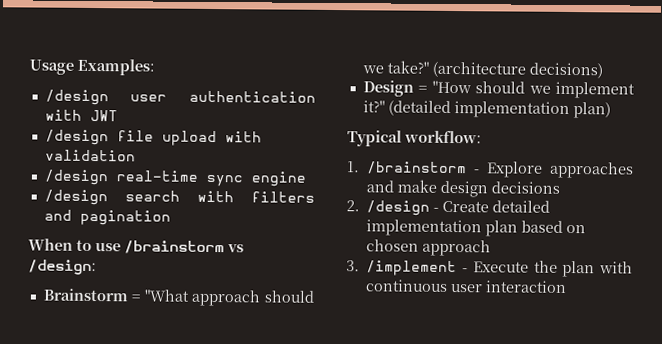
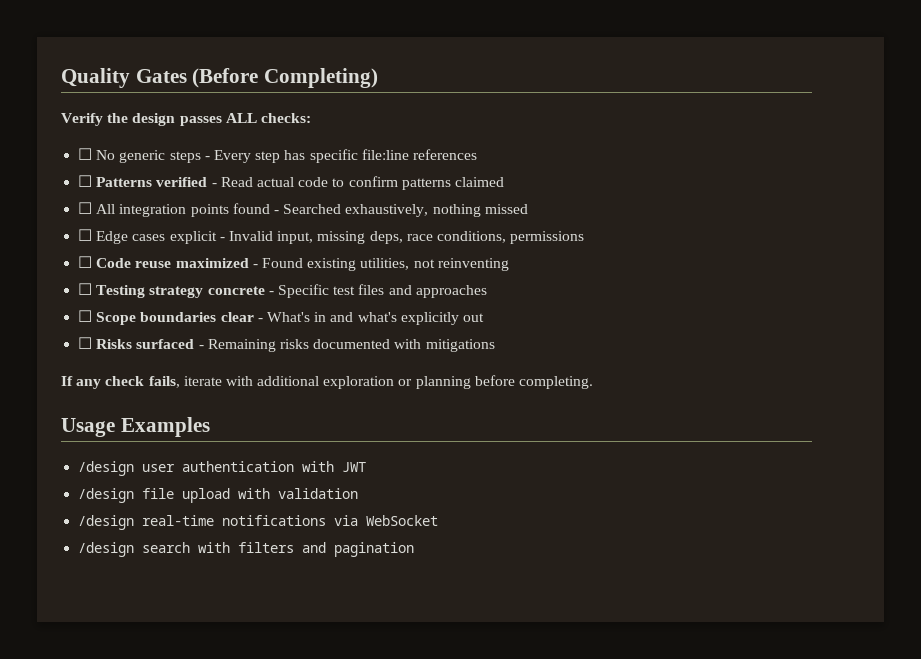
- Usage Examples:
+ Quality Gates (Before Completing)
+ Verify the design passes ALL checks:
+ ☐ No generic steps - Every step has specific file:line references
+ ☐ Patterns verified - Read actual code to confirm patterns claimed
+ ☐ All integration points found - Searched exhaustively, nothing missed
+ ☐ Edge cases explicit - Invalid input, missing deps, race conditions, permissions
+ ☐ Code reuse maximized - Found existing utilities, not reinventing
+ ☐ Testing strategy concrete - Specific test files and approaches
+ ☐ Scope boundaries clear - What's in and what's explicitly out
+ ☐ Risks surfaced - Remaining risks documented with mitigations
+ If any check fails, iterate with additional exploration or planning before completing.
+ Usage Examples
- /design real-time sync engine
+ /design real-time notifications via WebSocket
- When to use /brainstorm vs /design:
- Brainstorm = "What approach should we take?" (architecture decisions)
- Design = "How should we implement it?" (detailed implementation plan)
- Typical workflow:
- 1. /brainstorm - Explore approaches and make design decisions
- 2. /design - Create detailed implementation plan based on chosen approach
- 3. /implement - Execute the plan with continuous user interaction

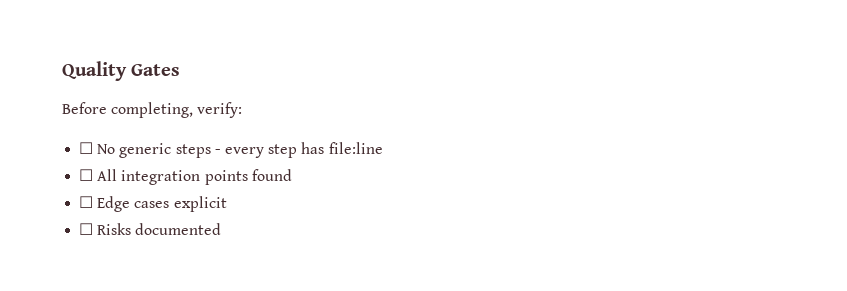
- Quality Gates (Before Completing)
- Verify the design passes ALL checks:
+ Quality Gates
+ Before completing, verify:
- ☐ No generic steps - Every step has specific file:line references
- ☐ Patterns verified - Read actual code to confirm patterns claimed
+ ☐ No generic steps - every step has file:line
- ☐ All integration points found - Searched exhaustively, nothing missed
+ ☐ All integration points found
- ☐ Edge cases explicit - Invalid input, missing deps, race conditions, permissions
- ☐ Code reuse maximized - Found existing utilities, not reinventing
- ☐ Testing strategy concrete - Specific test files and approaches
- ☐ Scope boundaries clear - What's in and what's explicitly out
- ☐ Risks surfaced - Remaining risks documented with mitigations
- If any check fails, iterate with additional exploration or planning before completing.
- Usage Examples
- /design user authentication with JWT
- /design file upload with validation
- /design real-time notifications via WebSocket
- /design search with filters and pagination
+ ☐ Edge cases explicit
+ ☐ Risks documented

